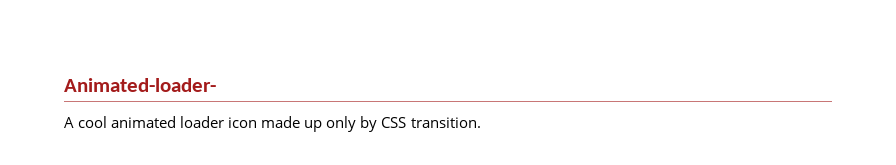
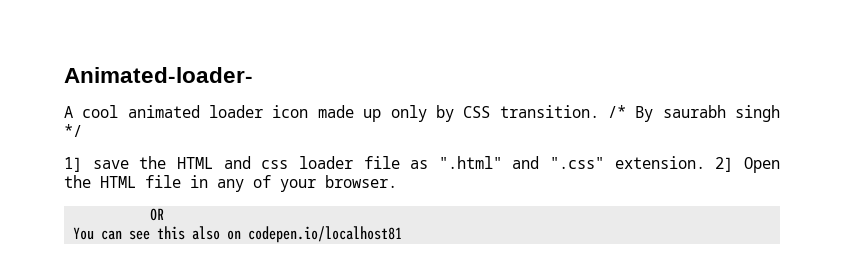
+ /* By saurabh singh */
+ 1] save the HTML and css loader file as ".html" and ".css" extension. 2] Open the HTML file in any of your browser.
+ OR
+ You can see this also on codepen.io/localhost81

